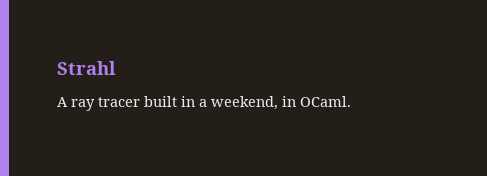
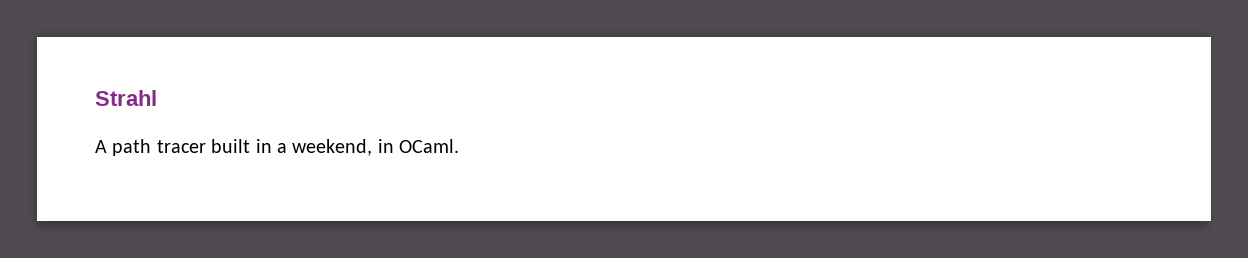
- A ray tracer built in a weekend, in OCaml.
+ A path tracer built in a weekend, in OCaml.

